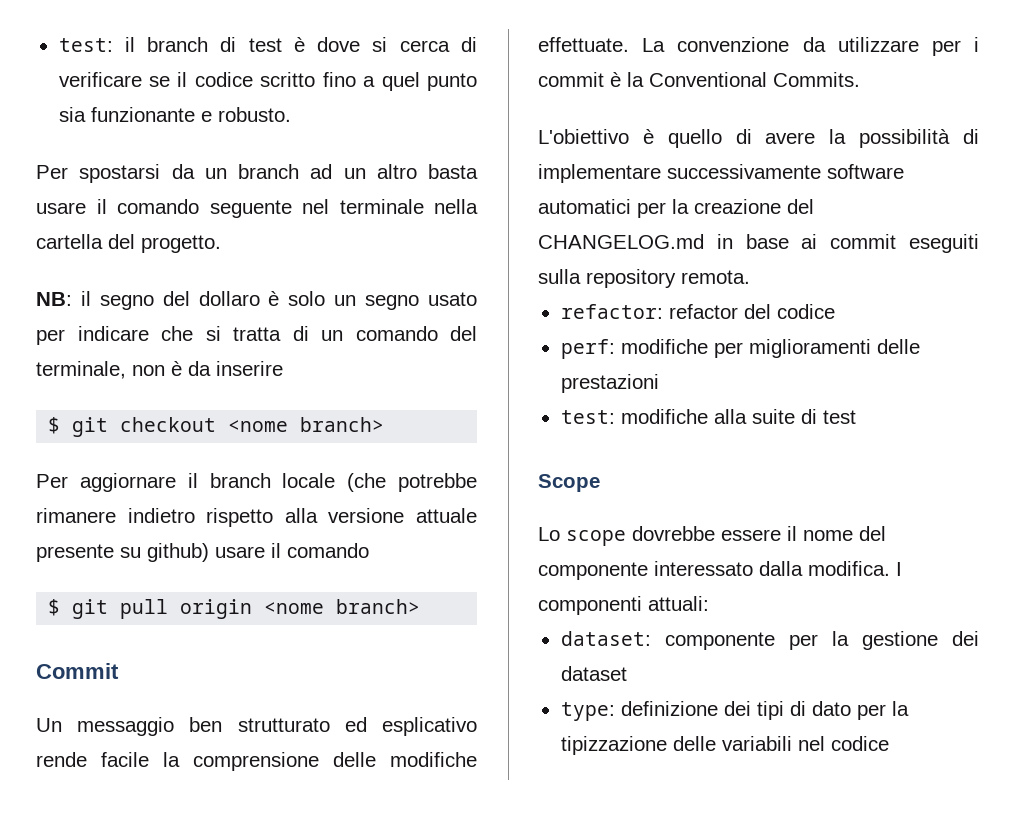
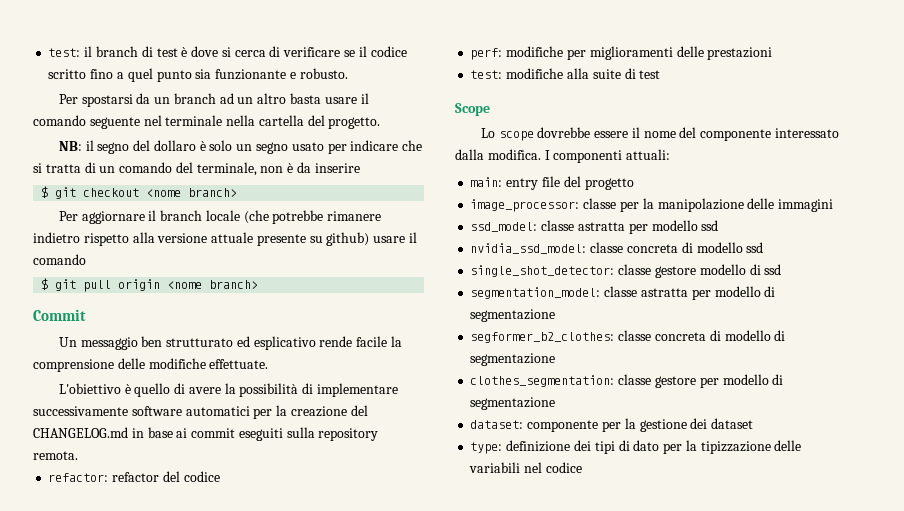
- La convenzione da utilizzare per i commit è la Conventional Commits.
+ main: entry file del progetto
+ image_processor: classe per la manipolazione delle immagini
+ ssd_model: classe astratta per modello ssd
+ nvidia_ssd_model: classe concreta di modello ssd
+ single_shot_detector: classe gestore modello di ssd
+ segmentation_model: classe astratta per modello di segmentazione
+ segformer_b2_clothes: classe concreta di modello di segmentazione
+ clothes_segmentation: classe gestore per modello di segmentazione

